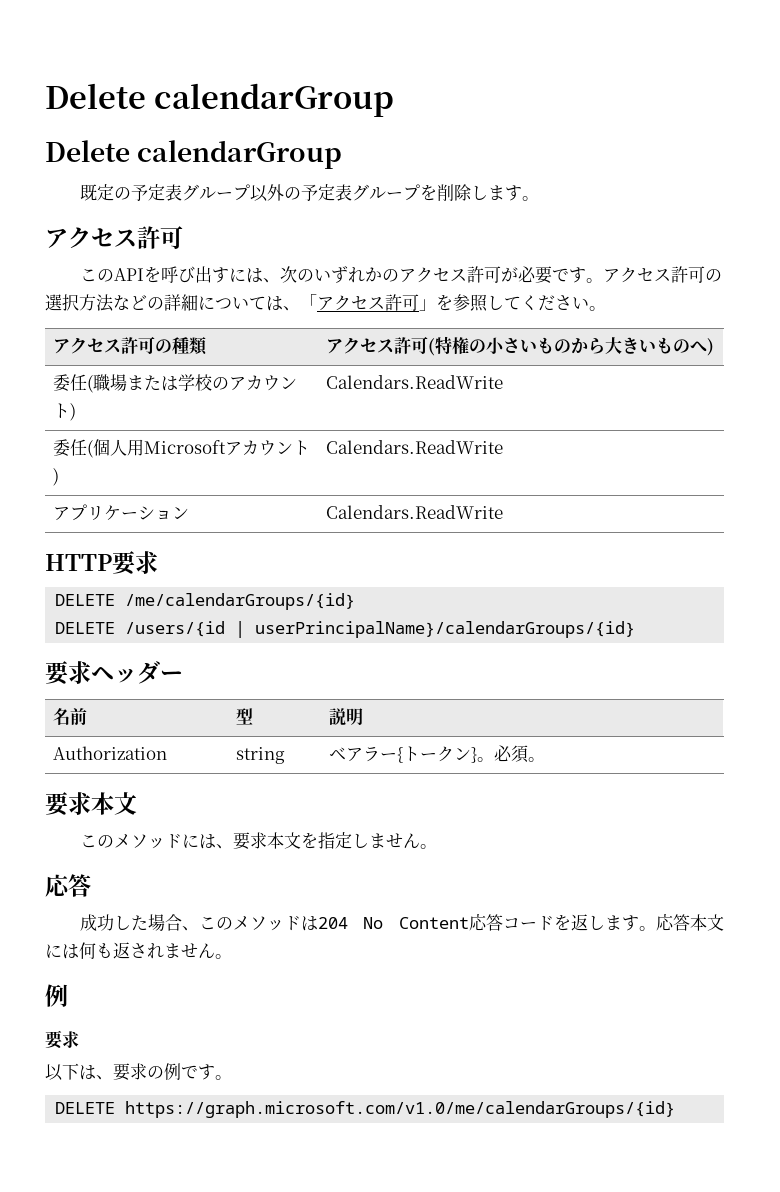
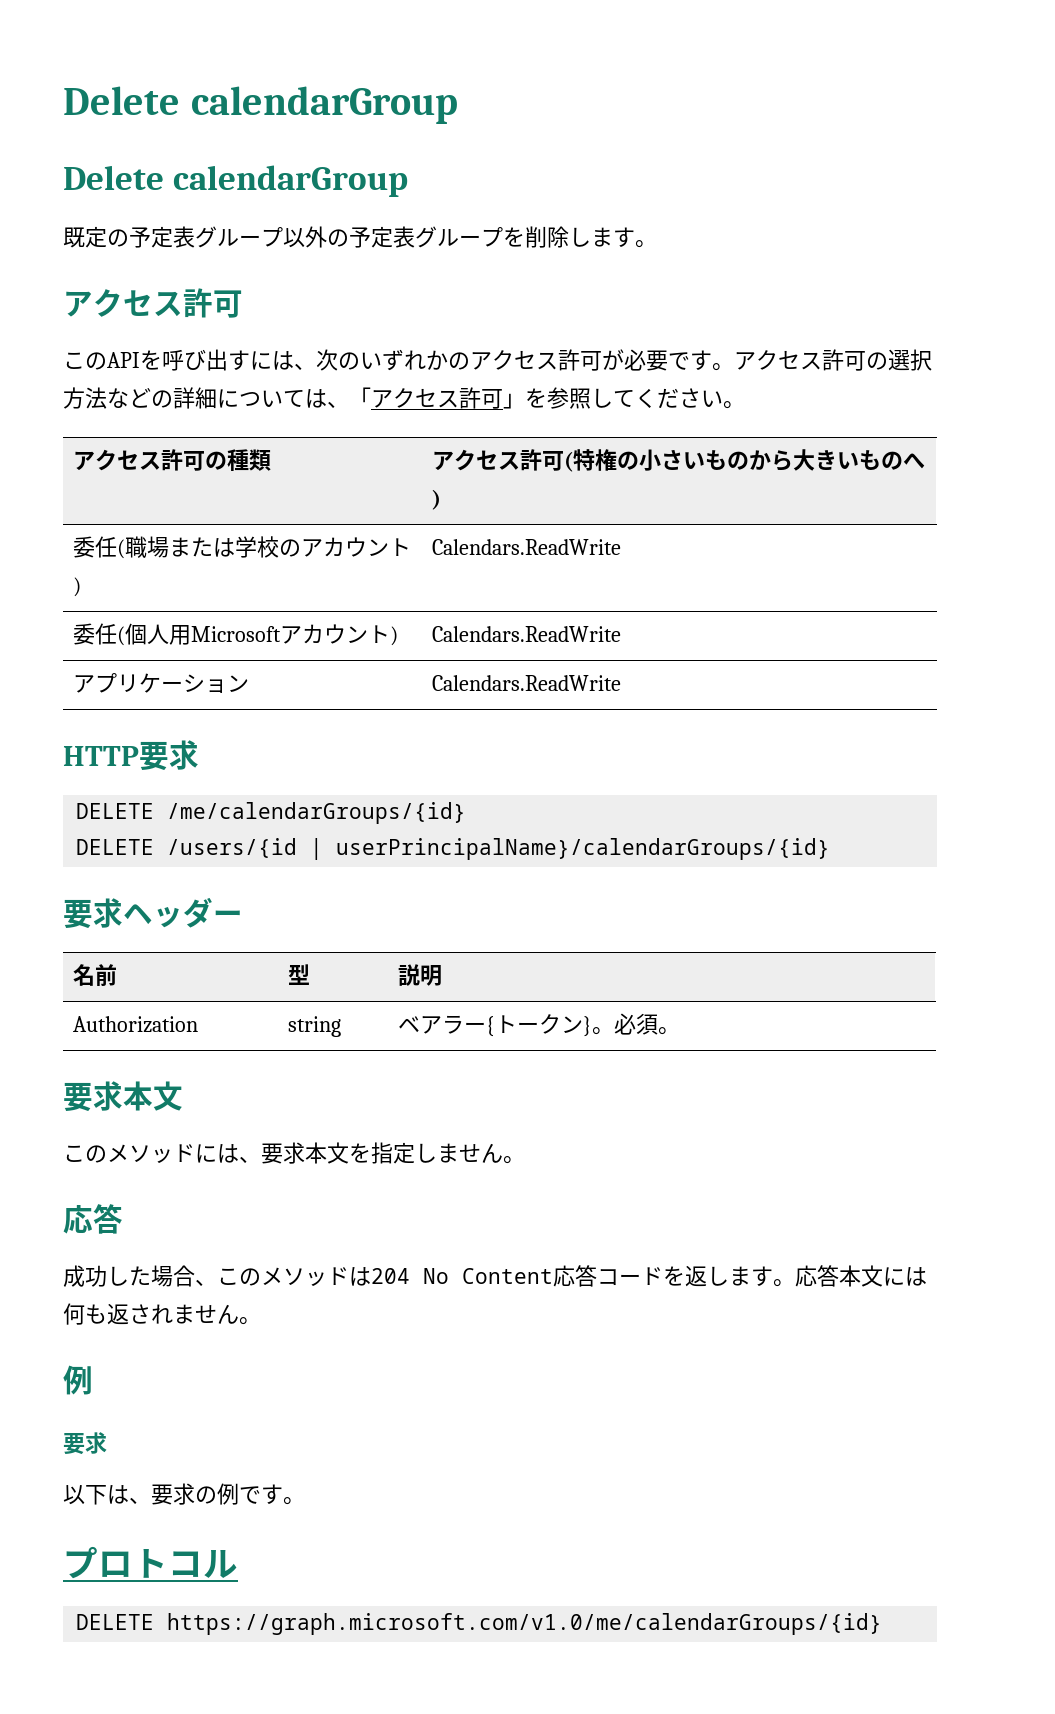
+ プロトコル

